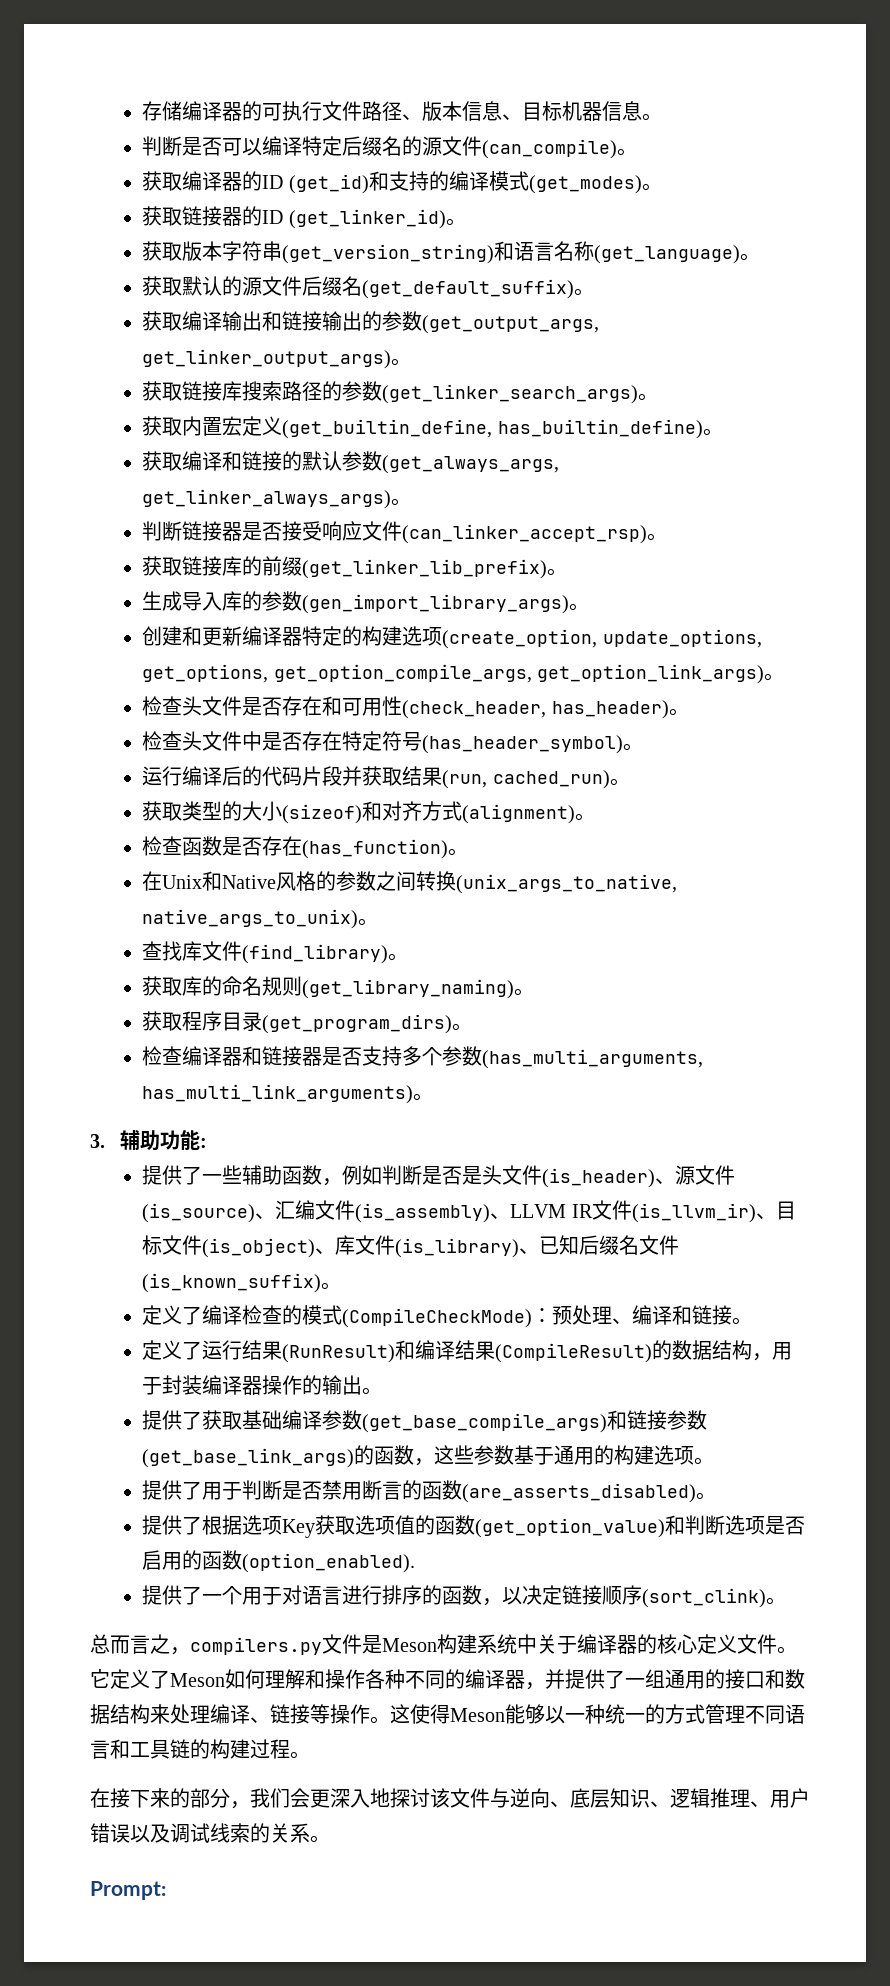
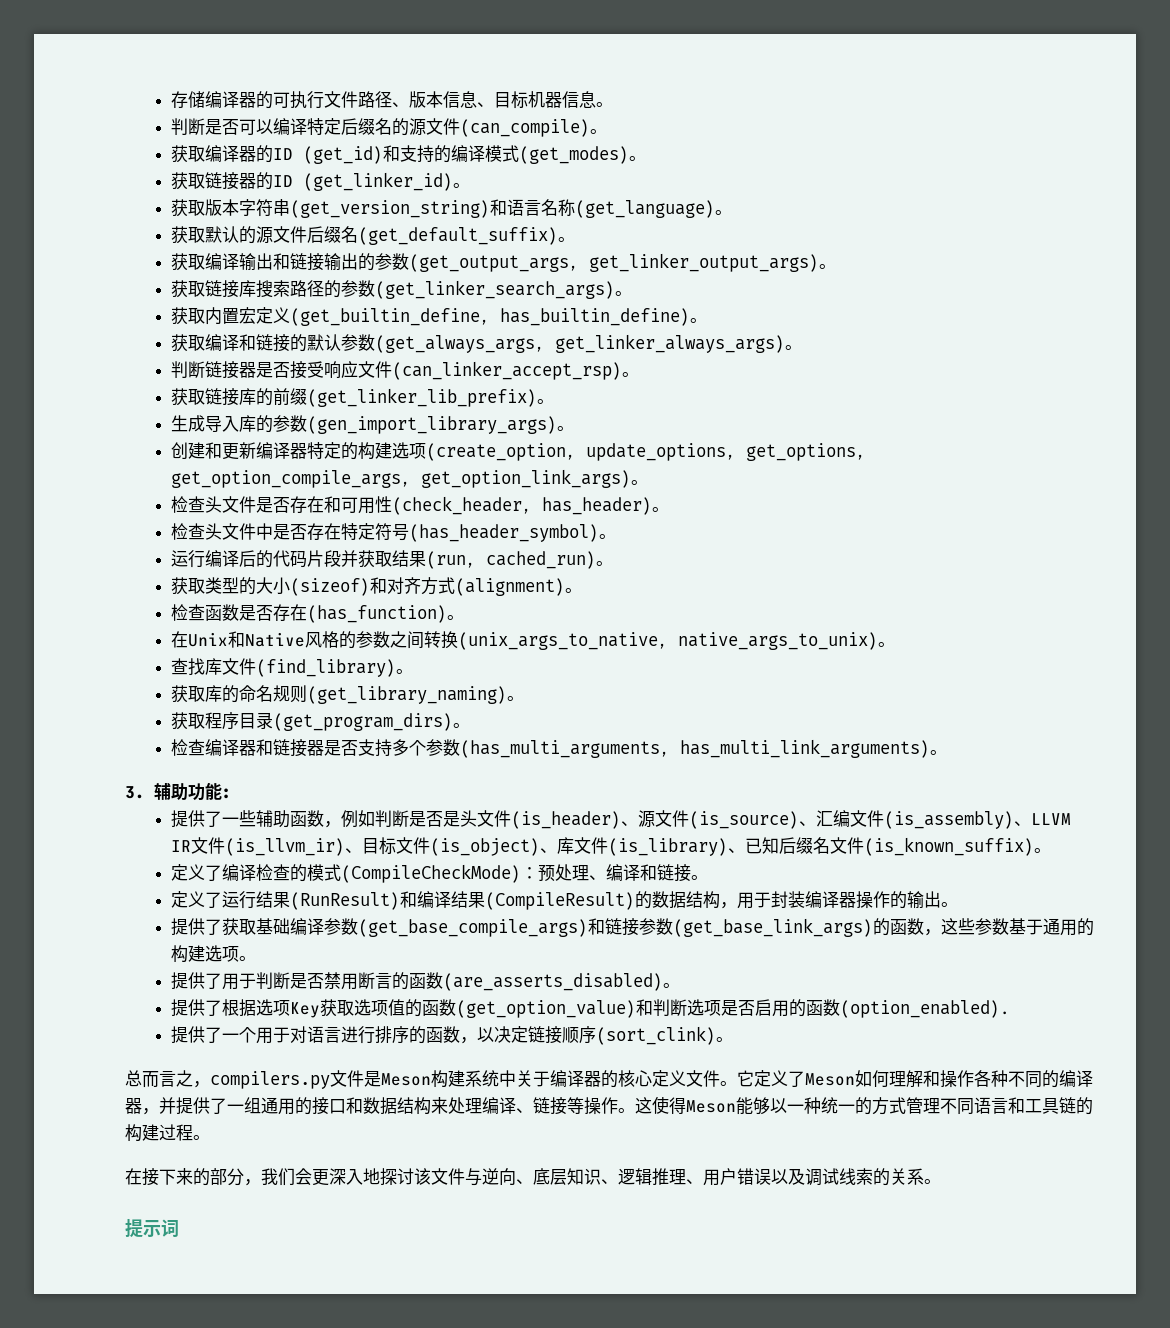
- Prompt:
+ 提示词

